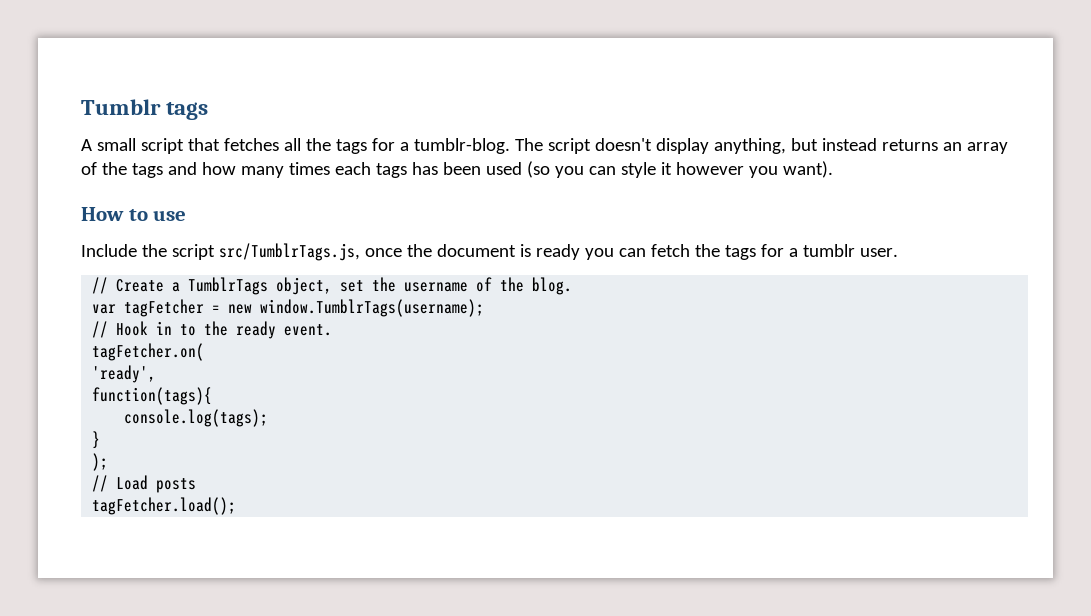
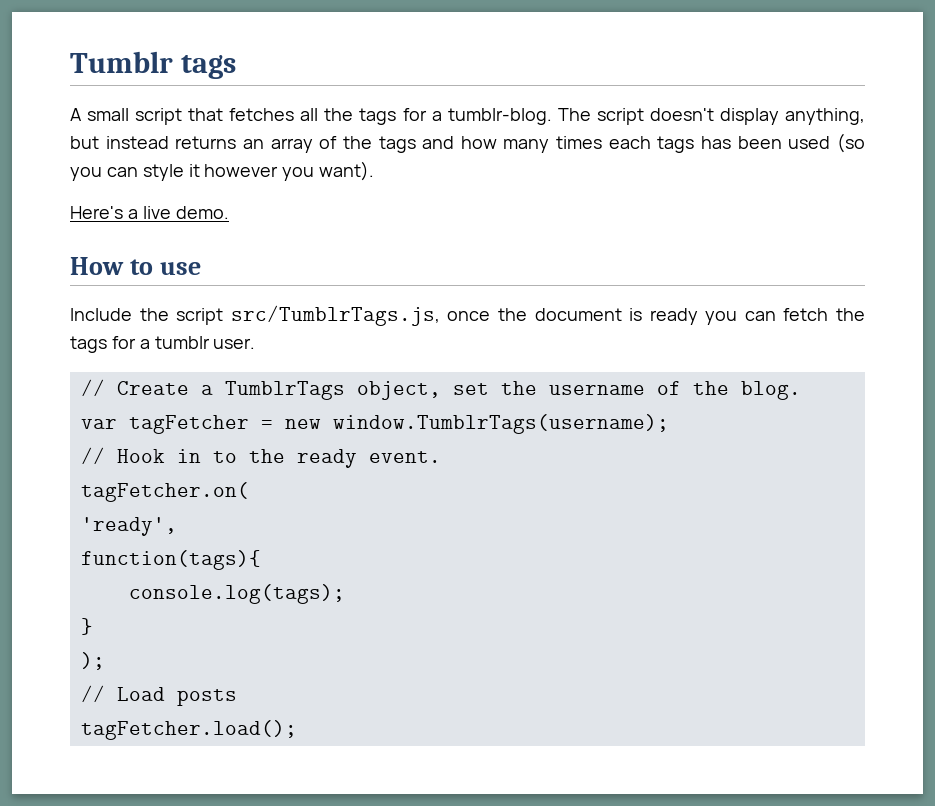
+ Here's a live demo.

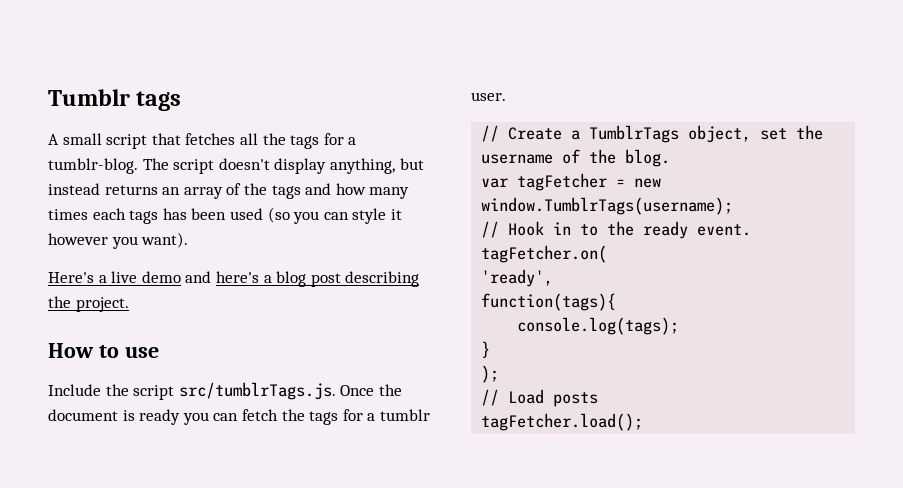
- Here's a live demo.
+ Here's a live demo and here's a blog post describing the project.
- Include the script src/TumblrTags.js, once the document is ready you can fetch the tags for a tumblr user.
+ Include the script src/tumblrTags.js. Once the document is ready you can fetch the tags for a tumblr user.

